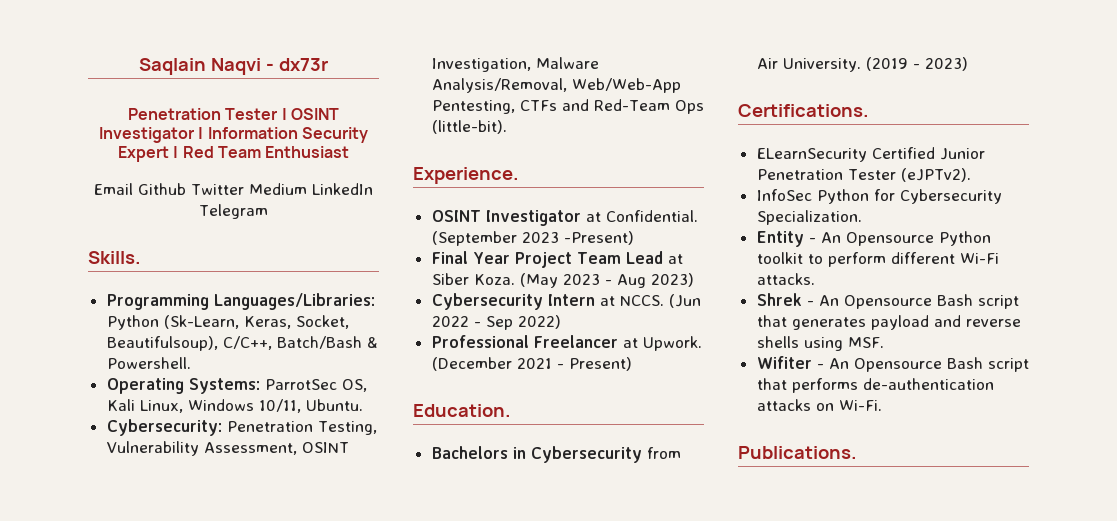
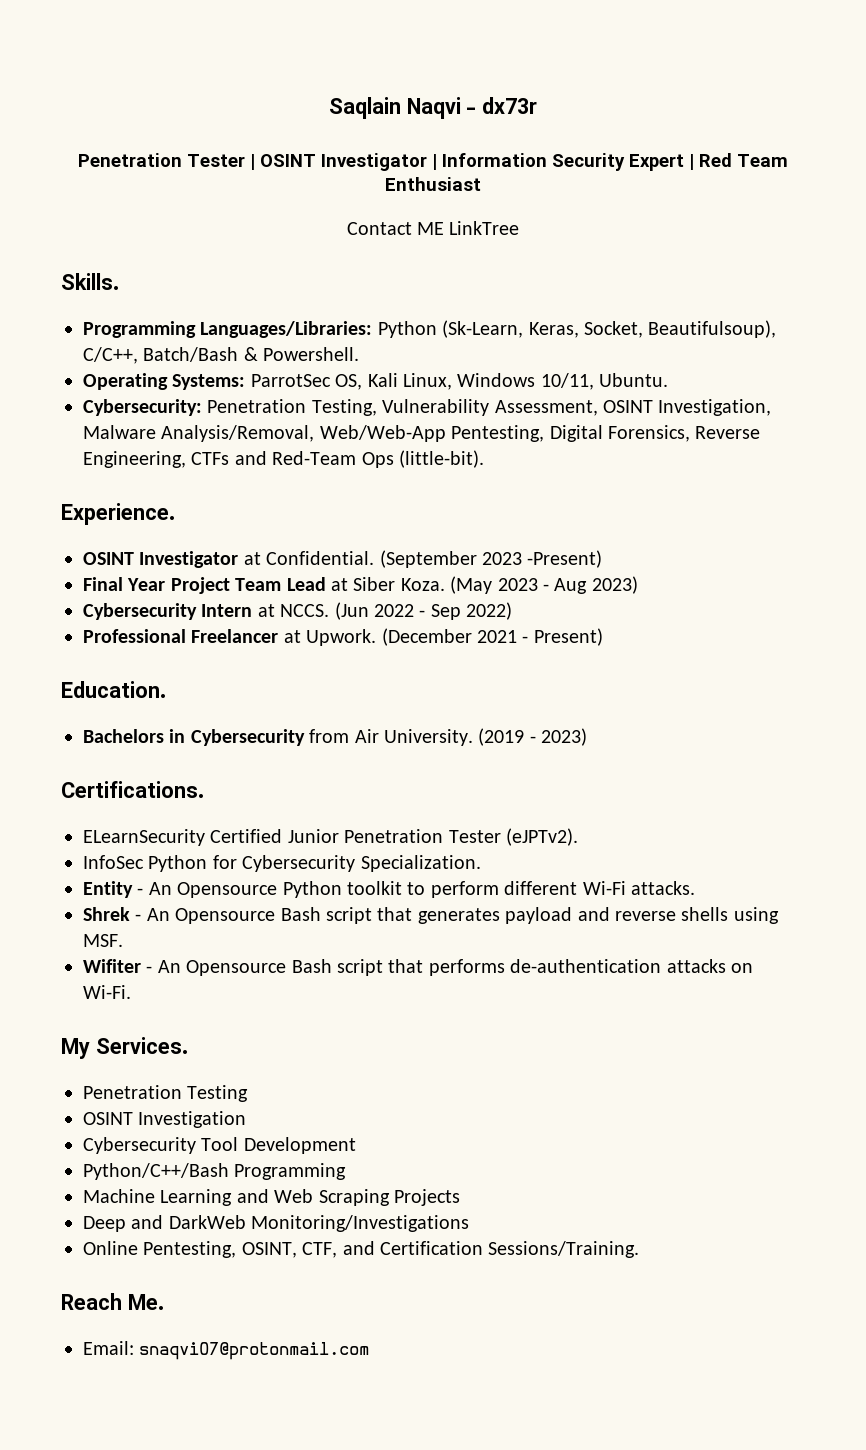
- Email Github Twitter Medium LinkedIn Telegram
+ Contact ME LinkTree
- Cybersecurity: Penetration Testing, Vulnerability Assessment, OSINT Investigation, Malware Analysis/Removal, Web/Web-App Pentesting, CTFs and Red-Team Ops (little-bit).
+ Cybersecurity: Penetration Testing, Vulnerability Assessment, OSINT Investigation, Malware Analysis/Removal, Web/Web-App Pentesting, Digital Forensics, Reverse Engineering, CTFs and Red-Team Ops (little-bit).
- Publications.
+ My Services.
+ Penetration Testing
+ OSINT Investigation
+ Cybersecurity Tool Development
+ Python/C++/Bash Programming
+ Machine Learning and Web Scraping Projects
+ Deep and DarkWeb Monitoring/Investigations
+ Online Pentesting, OSINT, CTF, and Certification Sessions/Training.
+ Reach Me.
+ Email: snaqviO7@protonmail.com

